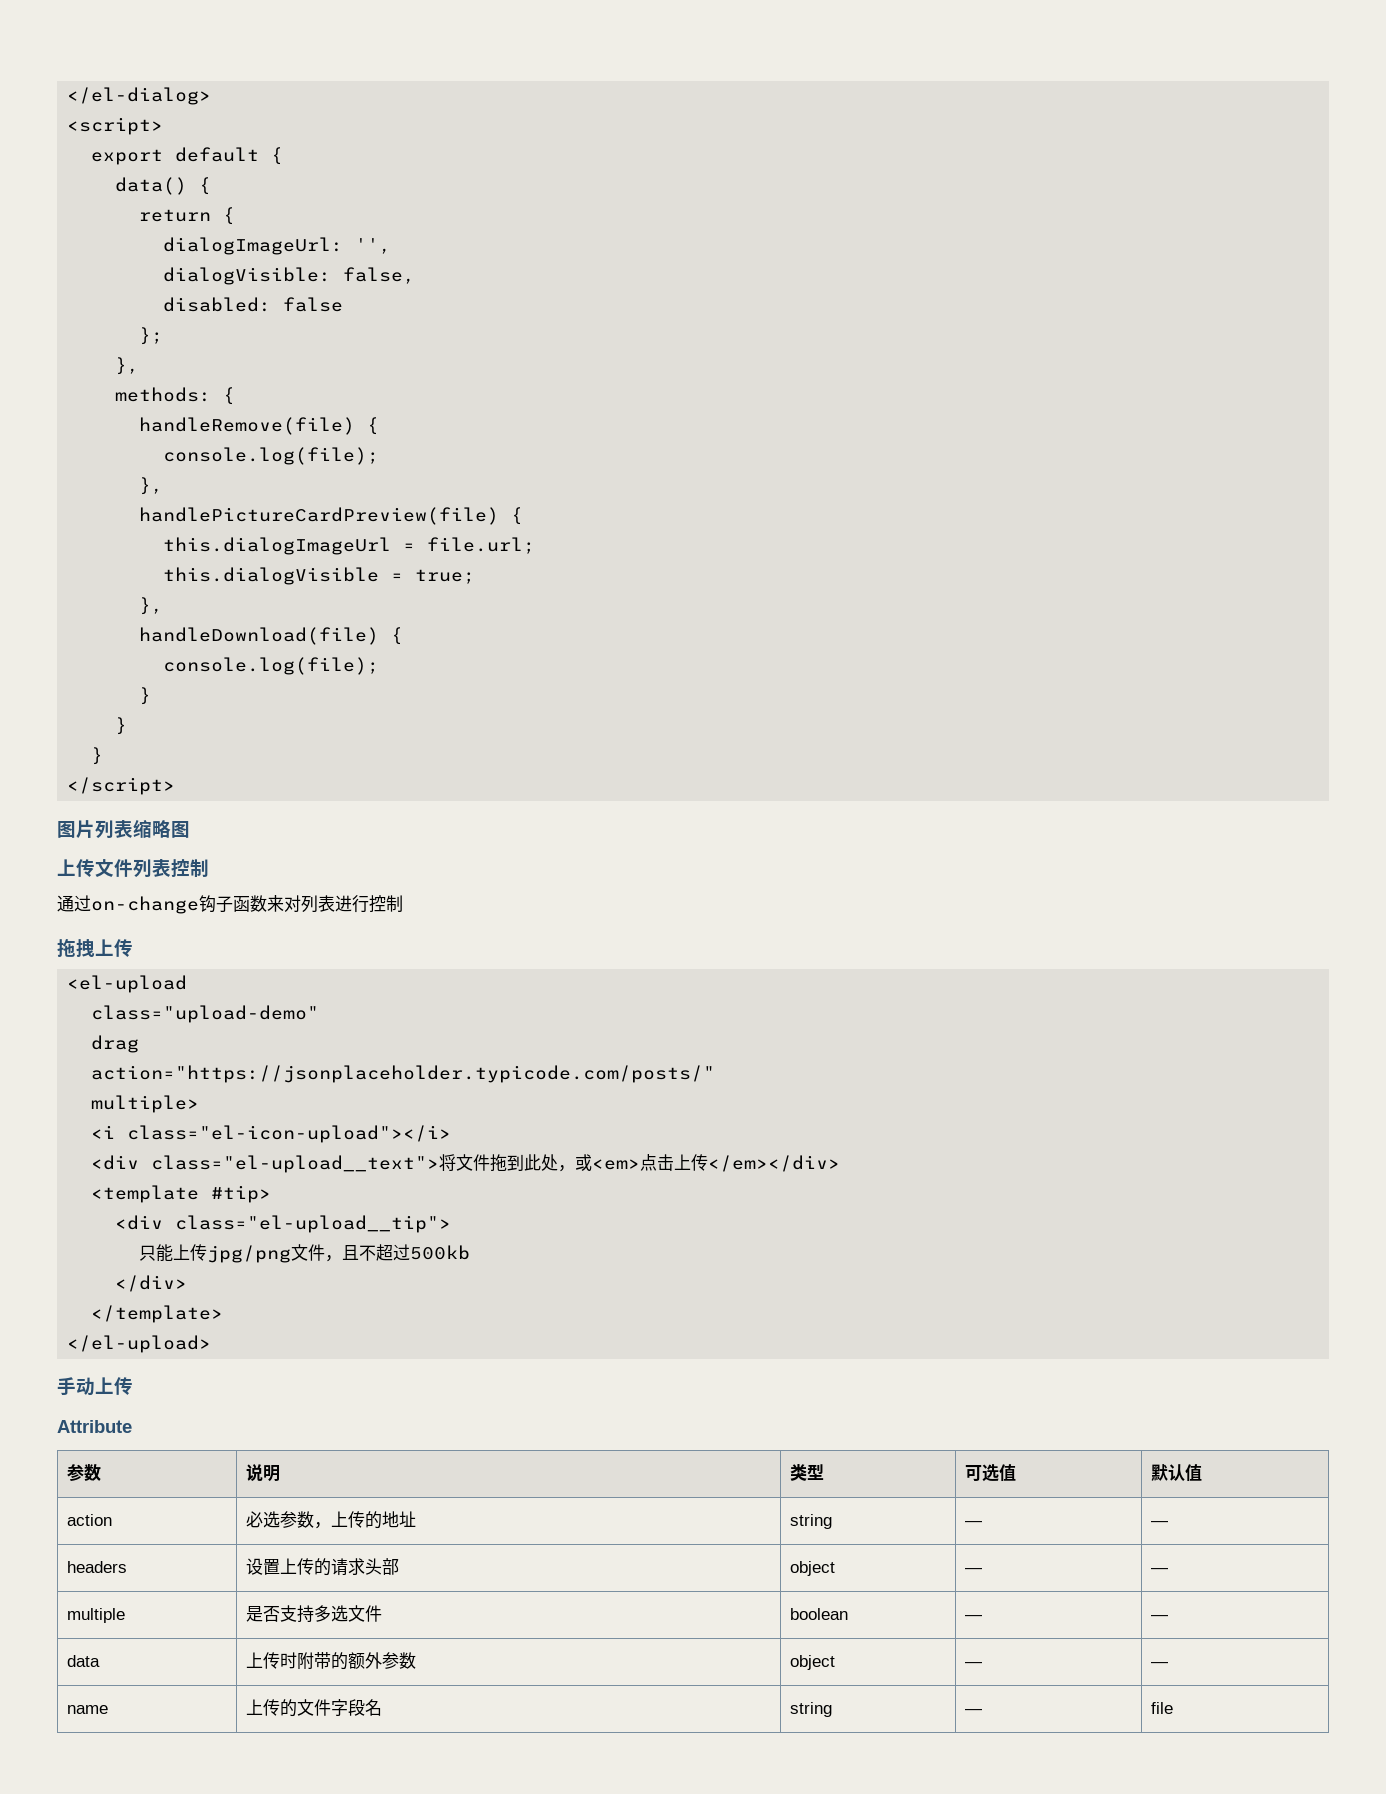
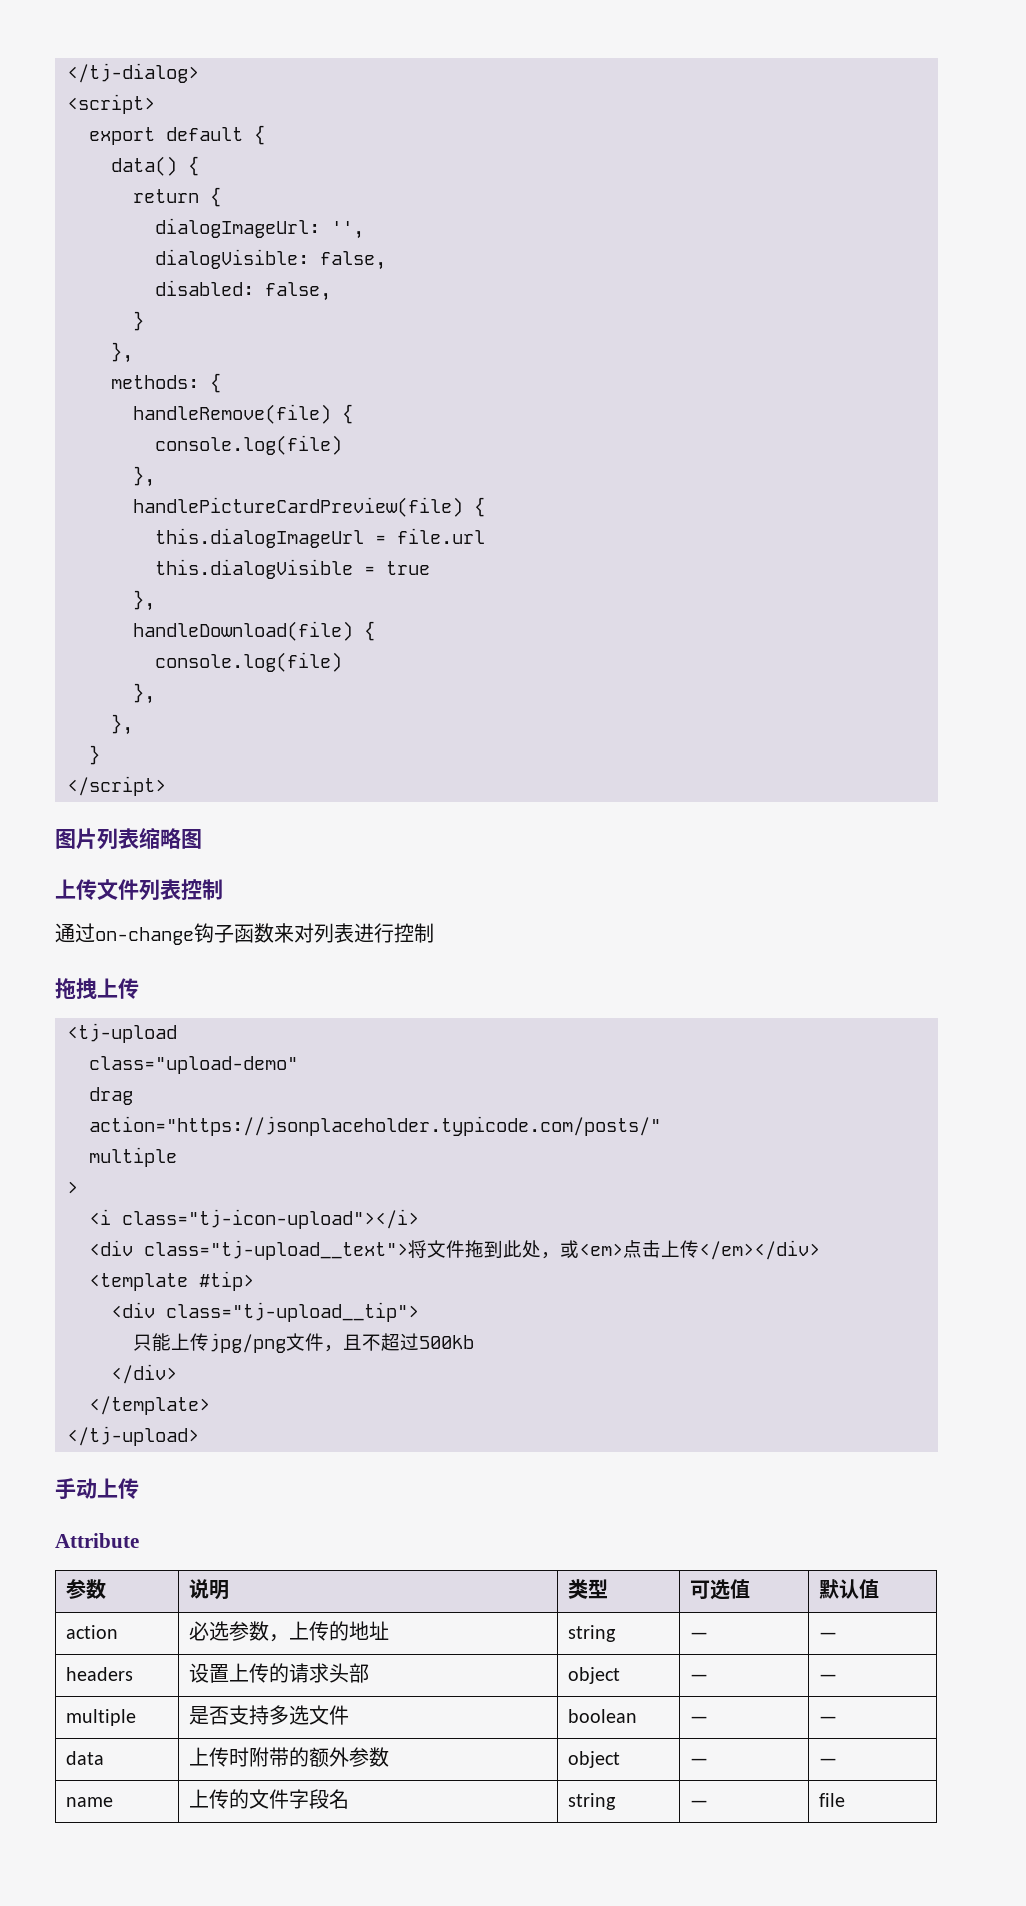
- </el-dialog>
+ </tj-dialog>
- disabled: false
- };
+ disabled: false,
+ }
  handleRemove(file) {
- console.log(file);
+ console.log(file)
- this.dialogImageUrl = file.url;
+ this.dialogImageUrl = file.url
- this.dialogVisible = true;
+ this.dialogVisible = true
  handleDownload(file) {
- console.log(file);
- }
- }
+ console.log(file)
+ },
+ },
- <el-upload
+ <tj-upload
  action="https://jsonplaceholder.typicode.com/posts/"
- multiple>
+ multiple
+ >
- <i class="el-icon-upload"></i>
- <div class="el-upload__text">将文件拖到此处，或<em>点击上传</em></div>
+ <i class="tj-icon-upload"></i>
+ <div class="tj-upload__text">将文件拖到此处，或<em>点击上传</em></div>
- <div class="el-upload__tip">
+ <div class="tj-upload__tip">
- </el-upload>
+ </tj-upload>

